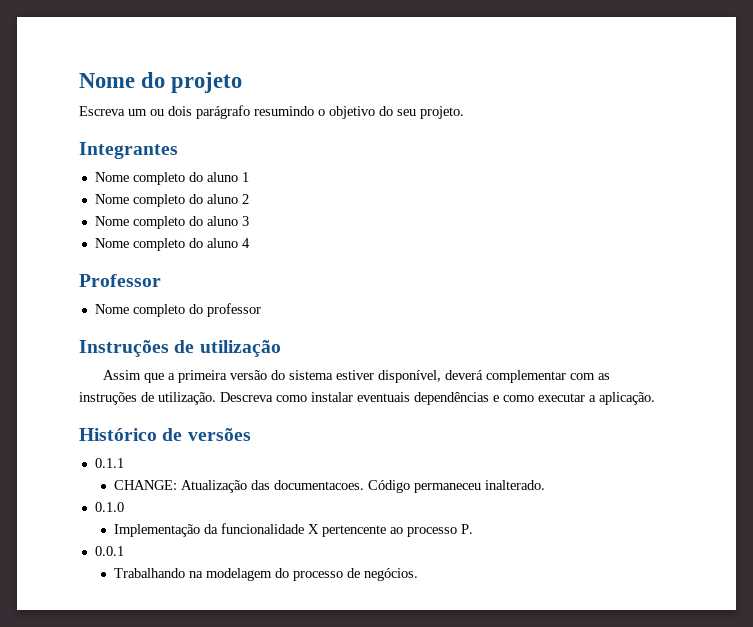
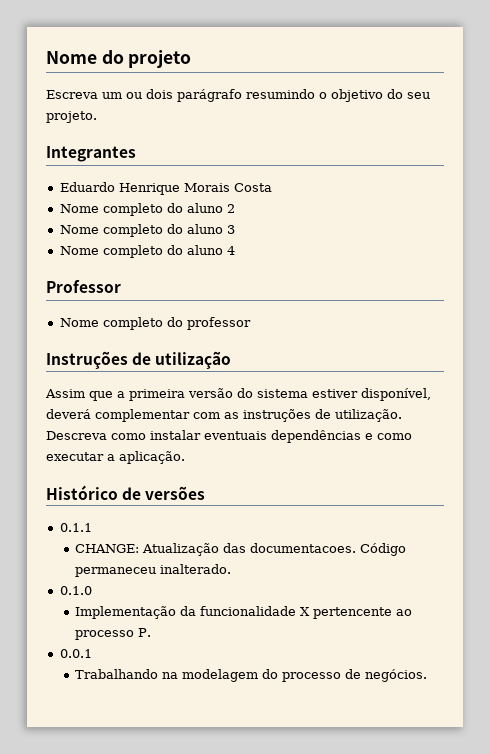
- Nome completo do aluno 1
+ Eduardo Henrique Morais Costa

